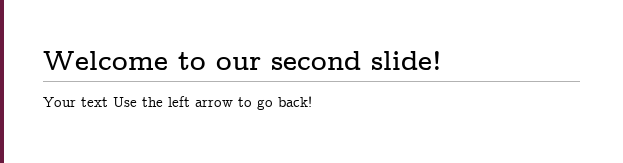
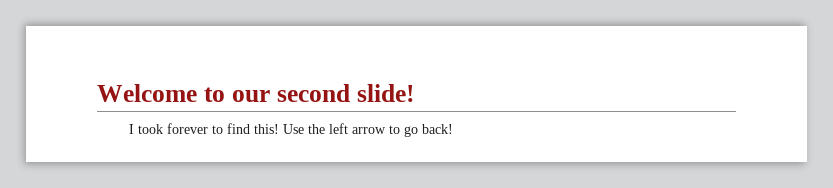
- Your text Use the left arrow to go back!
+ I took forever to find this! Use the left arrow to go back!

